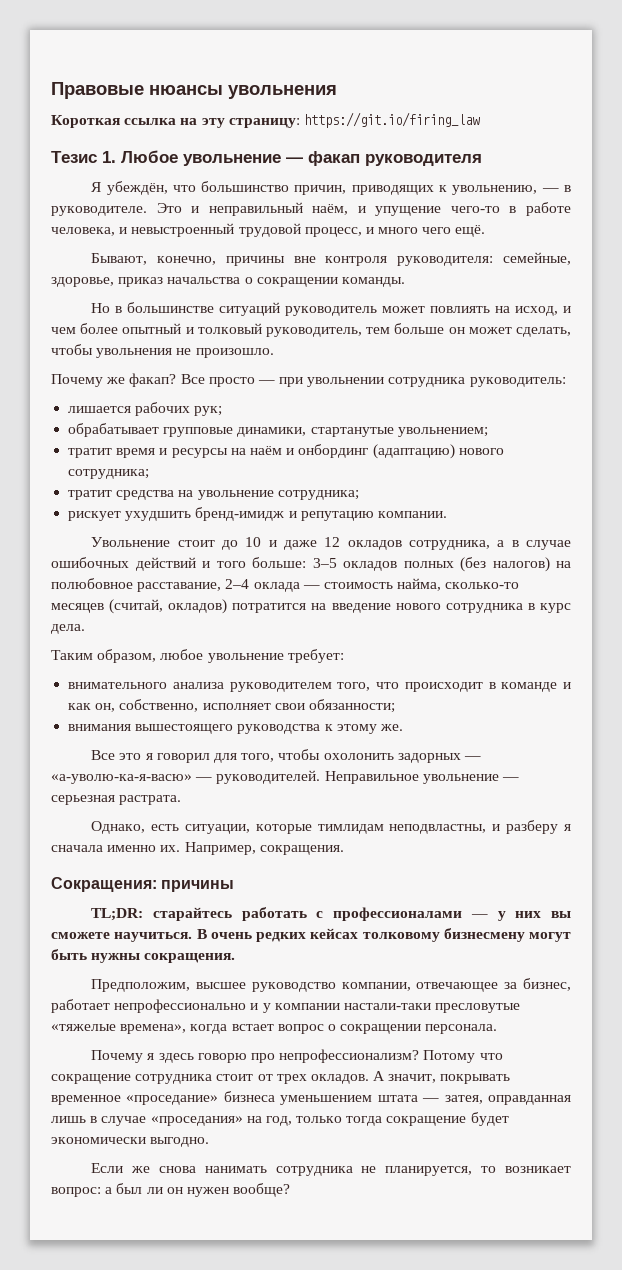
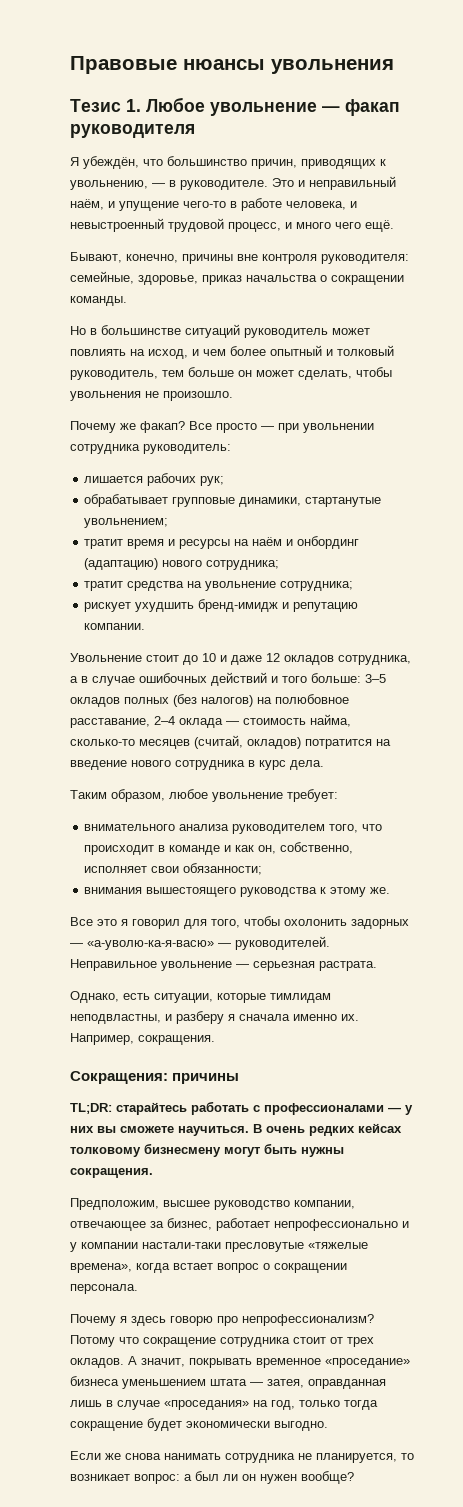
- Короткая ссылка на эту страницу: https://git.io/firing_law

